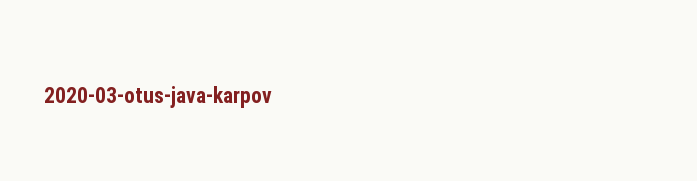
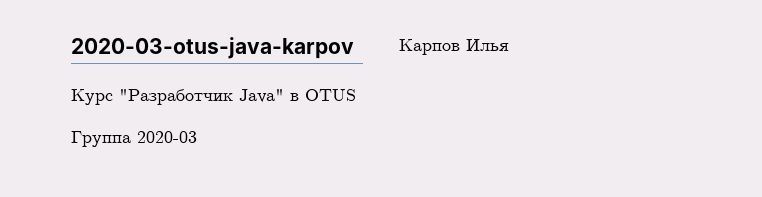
+ Курс "Разработчик Java" в OTUS
+ Группа 2020-03
+ Карпов Илья

